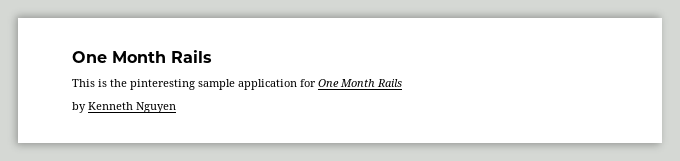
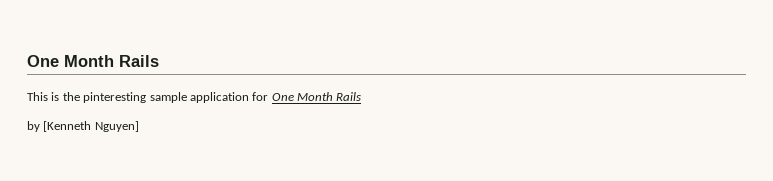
- by Kenneth Nguyen
+ by [Kenneth Nguyen]

